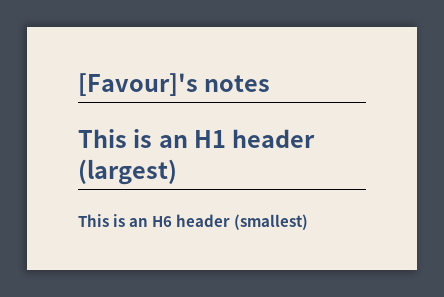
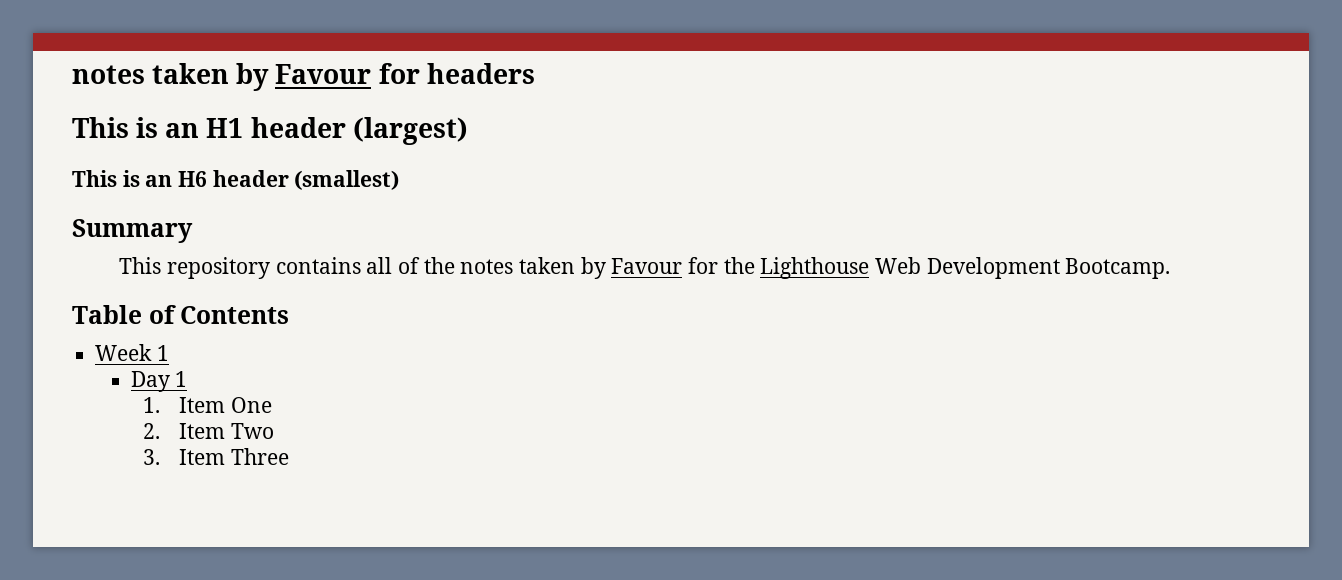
- [Favour]'s notes
+ notes taken by Favour for headers
+ Summary
+ This repository contains all of the notes taken by Favour for the Lighthouse Web Development Bootcamp.
+ Table of Contents
+ Week 1
+ Day 1
+ 1. Item One
+ 2. Item Two
+ 3. Item Three

